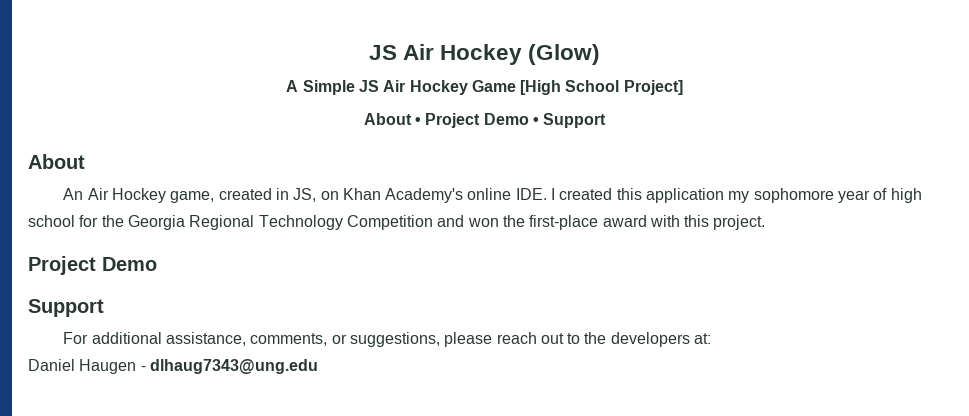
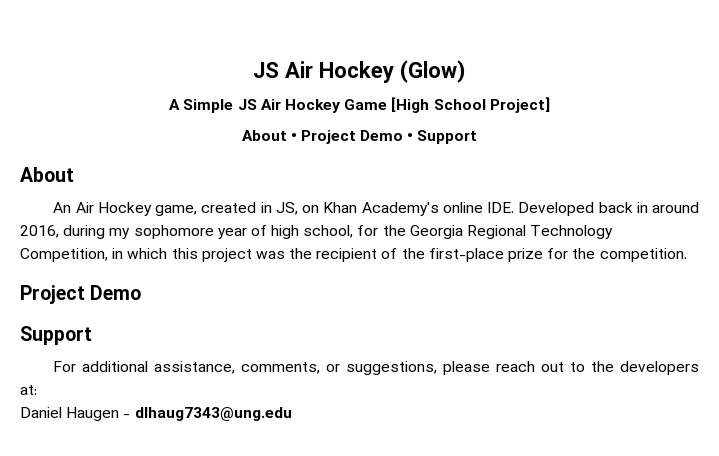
- An Air Hockey game, created in JS, on Khan Academy's online IDE. I created this application my sophomore year of high school for the Georgia Regional Technology Competition and won the first-place award with this project.
+ An Air Hockey game, created in JS, on Khan Academy's online IDE. Developed back in around 2016, during my sophomore year of high school, for the Georgia Regional Technology Competition, in which this project was the recipient of the first-place prize for the competition.

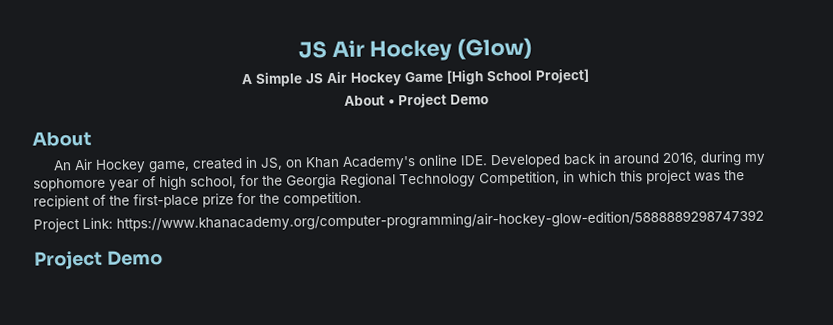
- About • Project Demo • Support
+ About • Project Demo
  An Air Hockey game, created in JS, on Khan Academy's online IDE. Developed back in around 2016, during my sophomore year of high school, for the Georgia Regional Technology Competition, in which this project was the recipient of the first-place prize for the competition.
+ Project Link: https://www.khanacademy.org/computer-programming/air-hockey-glow-edition/5888889298747392
  Project Demo
- Support
- For additional assistance, comments, or suggestions, please reach out to the developers at:
- Daniel Haugen - dlhaug7343@ung.edu

